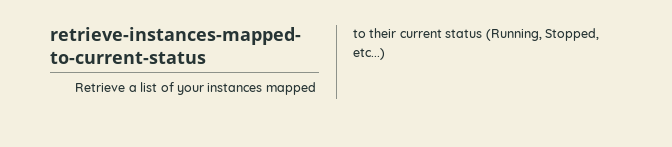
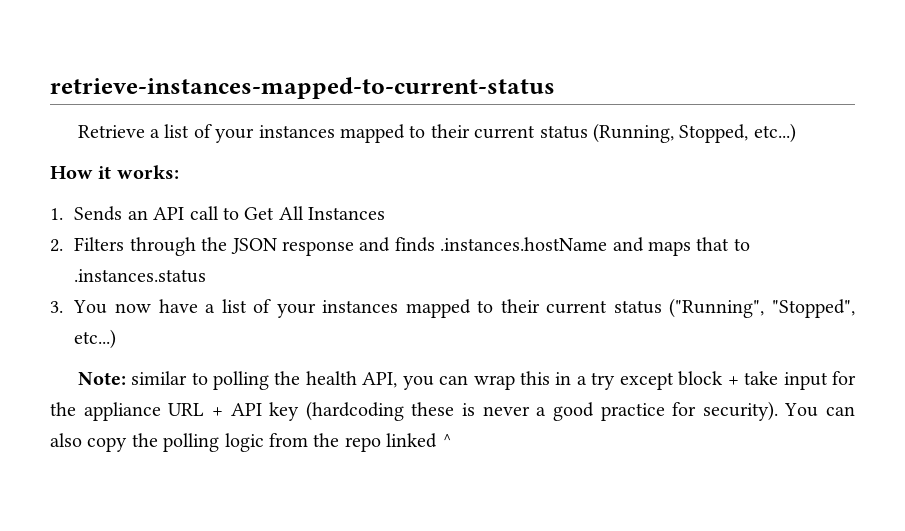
+ How it works:
+ 1. Sends an API call to Get All Instances
+ 2. Filters through the JSON response and finds .instances.hostName and maps that to .instances.status
+ 3. You now have a list of your instances mapped to their current status ("Running", "Stopped", etc...)
+ Note: similar to polling the health API, you can wrap this in a try except block + take input for the appliance URL + API key (hardcoding these is never a good practice for security). You can also copy the polling logic from the repo linked ^

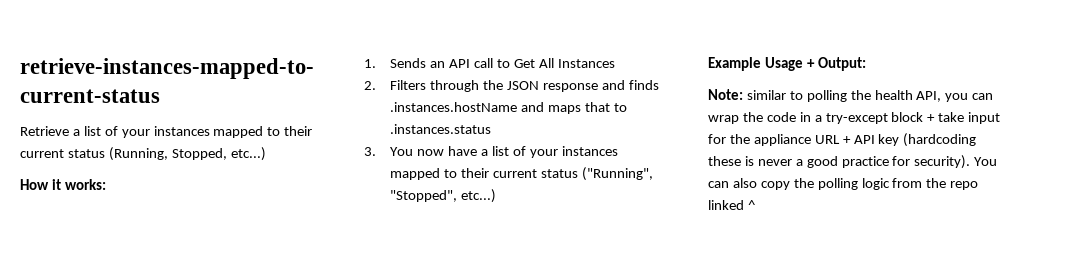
+ Example Usage + Output:
- Note: similar to polling the health API, you can wrap this in a try except block + take input for the appliance URL + API key (hardcoding these is never a good practice for security).
+ Note: similar to polling the health API, you can wrap the code in a try-except block + take input for the appliance URL + API key (hardcoding these is never a good practice for security).

